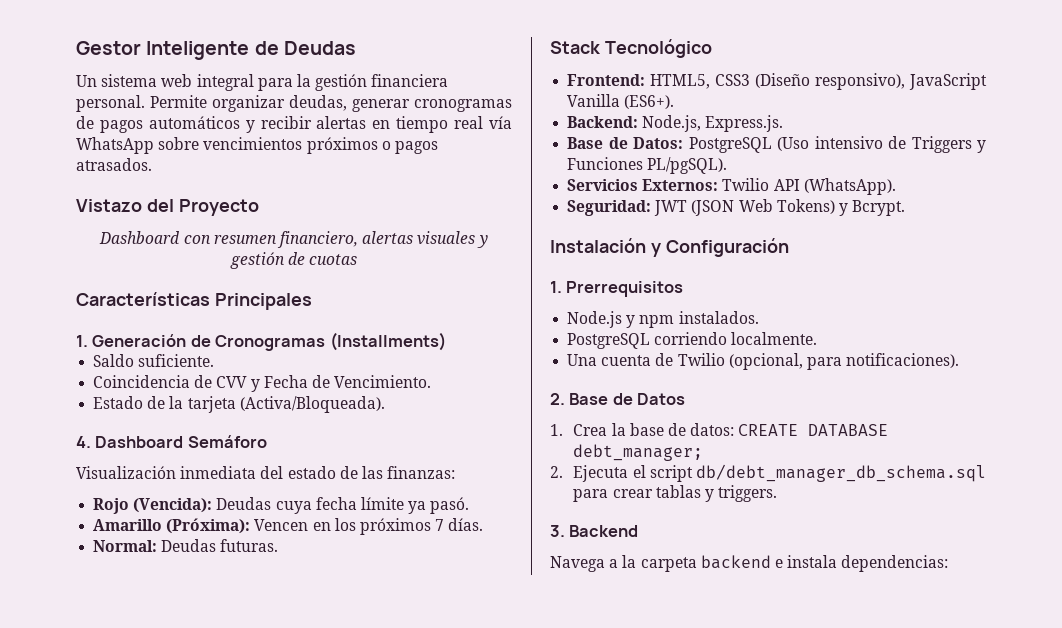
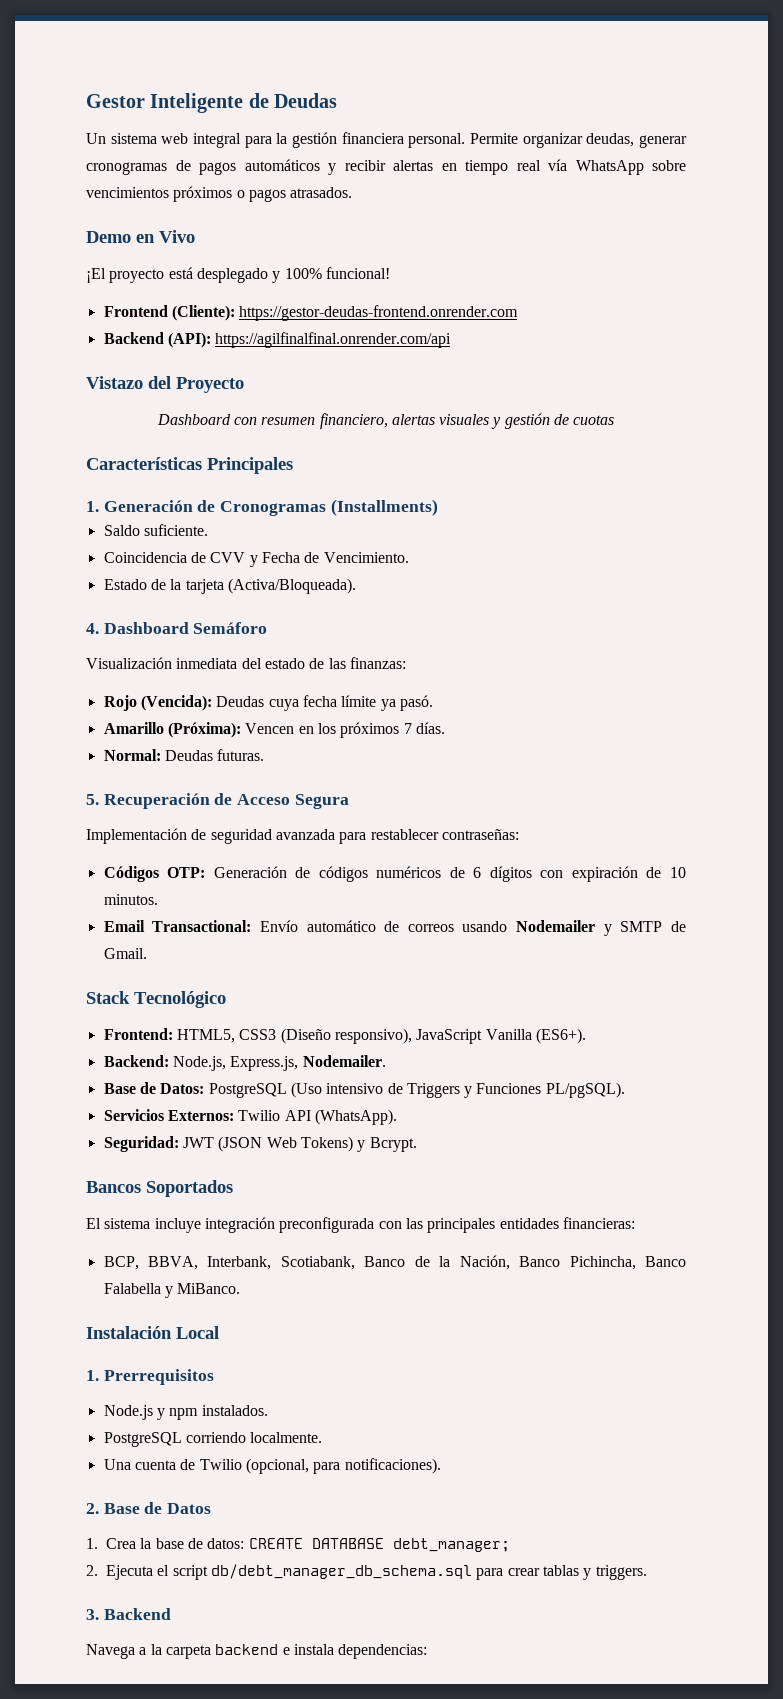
+ Demo en Vivo
+ ¡El proyecto está desplegado y 100% funcional!
+ Frontend (Cliente): https://gestor-deudas-frontend.onrender.com
+ Backend (API): https://agilfinalfinal.onrender.com/api
+ 5. Recuperación de Acceso Segura
+ Implementación de seguridad avanzada para restablecer contraseñas:
+ Códigos OTP: Generación de códigos numéricos de 6 dígitos con expiración de 10 minutos.
+ Email Transactional: Envío automático de correos usando Nodemailer y SMTP de Gmail.
- Backend: Node.js, Express.js.
+ Backend: Node.js, Express.js, Nodemailer.
+ Bancos Soportados
+ El sistema incluye integración preconfigurada con las principales entidades financieras:
+ BCP, BBVA, Interbank, Scotiabank, Banco de la Nación, Banco Pichincha, Banco Falabella y MiBanco.
- Instalación y Configuración
+ Instalación Local

